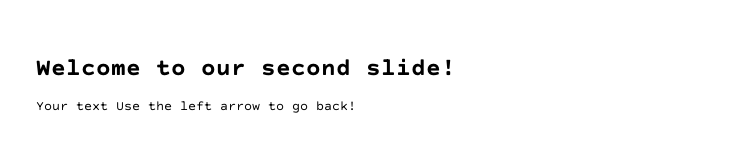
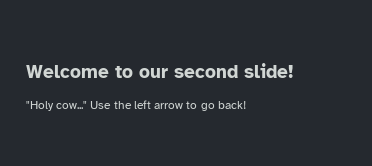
- Your text Use the left arrow to go back!
+ "Holy cow..." Use the left arrow to go back!

